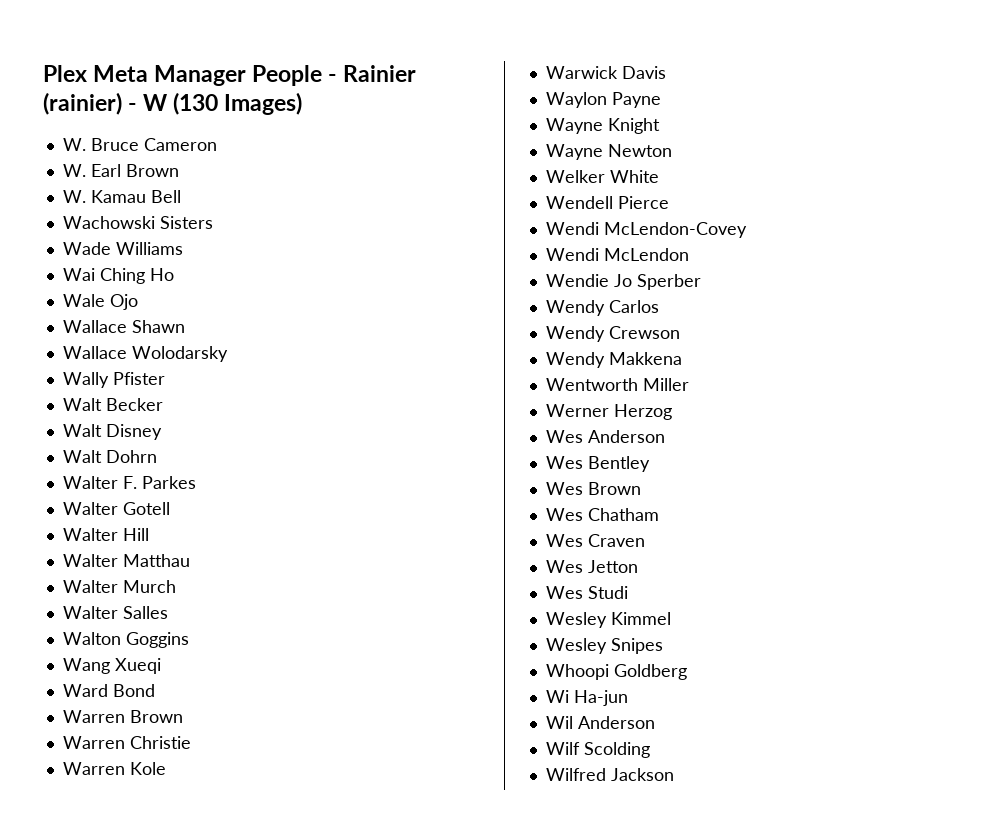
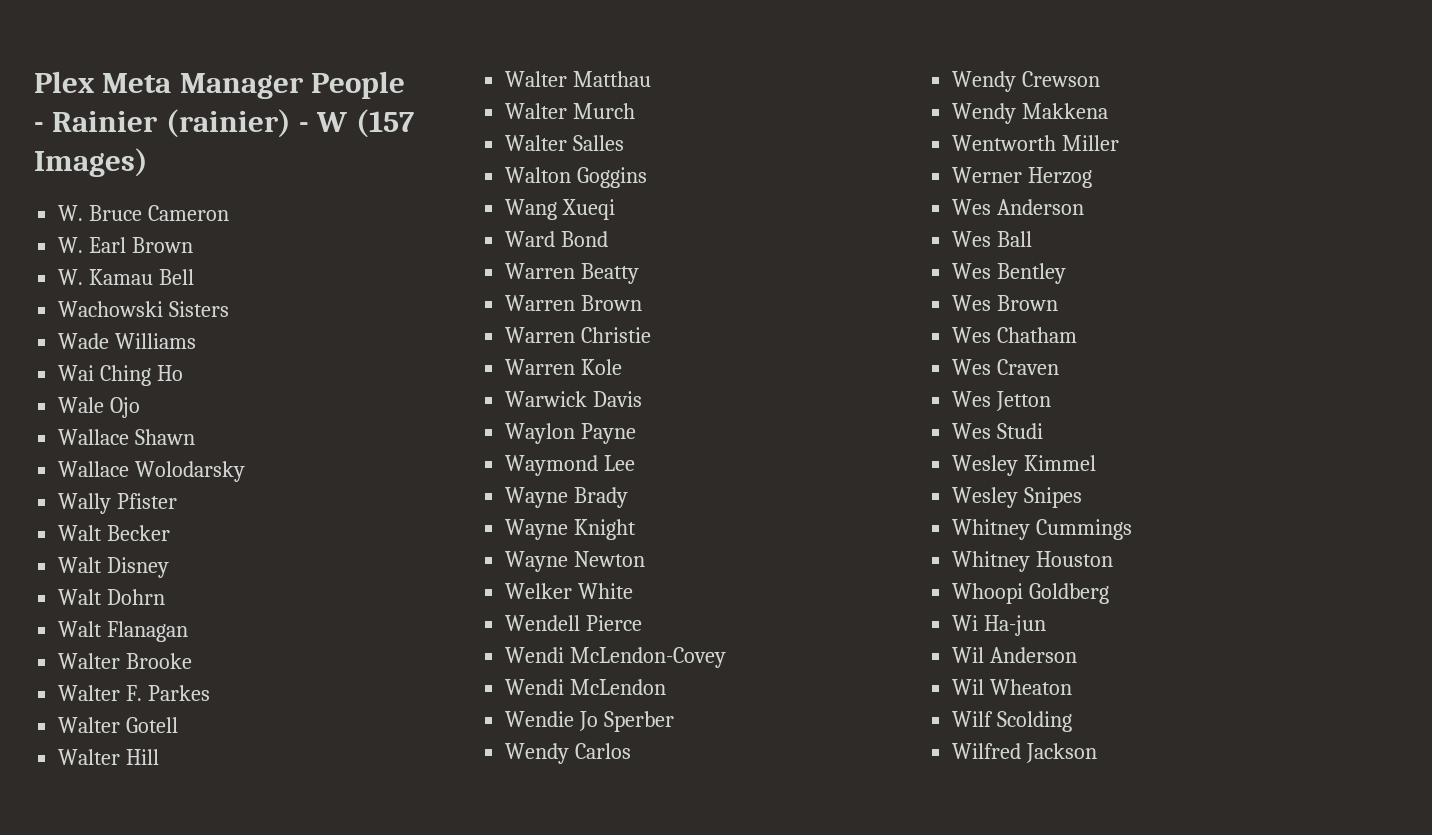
- Plex Meta Manager People - Rainier (rainier) - W (130 Images)
+ Plex Meta Manager People - Rainier (rainier) - W (157 Images)
+ Walt Flanagan
+ Walter Brooke
+ Warren Beatty
+ Waymond Lee
+ Wayne Brady
+ Wes Ball
+ Whitney Cummings
+ Whitney Houston
+ Wil Wheaton

